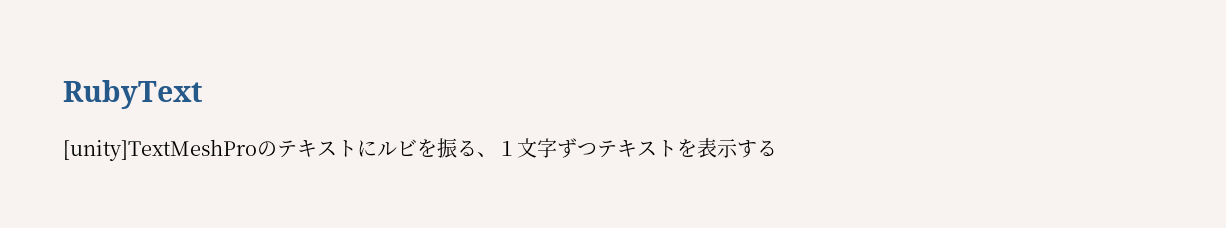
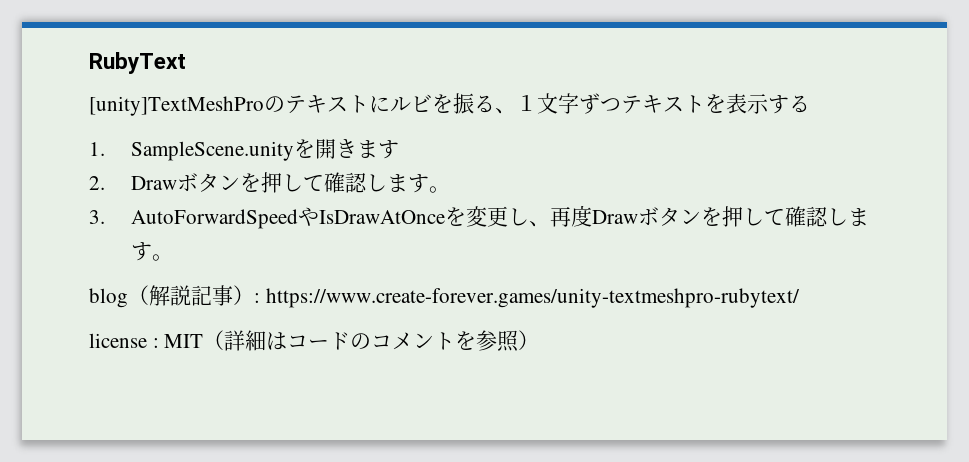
+ 1. SampleScene.unityを開きます
+ 2. Drawボタンを押して確認します。
+ 3. AutoForwardSpeedやIsDrawAtOnceを変更し、再度Drawボタンを押して確認します。
+ blog（解説記事）: https://www.create-forever.games/unity-textmeshpro-rubytext/
+ license : MIT（詳細はコードのコメントを参照）

